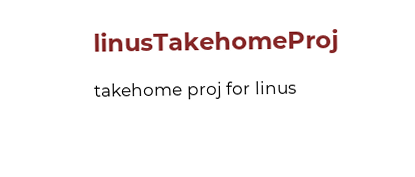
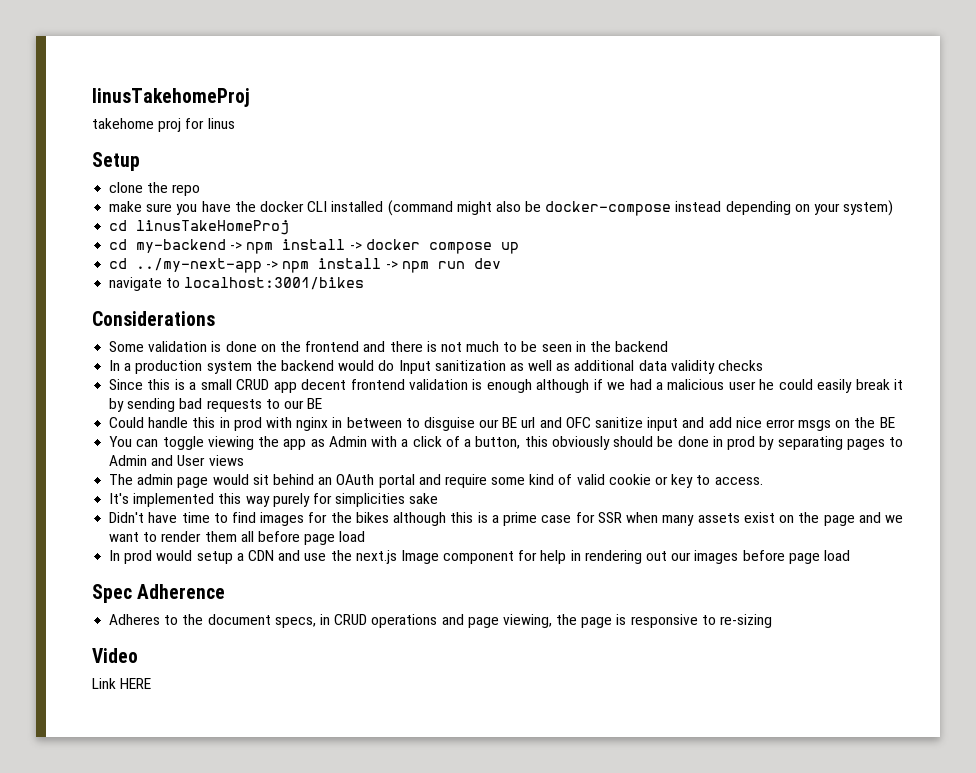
+ Setup
+ clone the repo
+ make sure you have the docker CLI installed (command might also be docker-compose instead depending on your system)
+ cd linusTakeHomeProj
+ cd my-backend -> npm install -> docker compose up
+ cd ../my-next-app -> npm install -> npm run dev
+ navigate to localhost:3001/bikes
+ Considerations
+ Some validation is done on the frontend and there is not much to be seen in the backend
+ In a production system the backend would do Input sanitization as well as additional data validity checks
+ Since this is a small CRUD app decent frontend validation is enough although if we had a malicious user he could easily break it by sending bad requests to our BE
+ Could handle this in prod with nginx in between to disguise our BE url and OFC sanitize input and add nice error msgs on the BE
+ You can toggle viewing the app as Admin with a click of a button, this obviously should be done in prod by separating pages to Admin and User views
+ The admin page would sit behind an OAuth portal and require some kind of valid cookie or key to access.
+ It's implemented this way purely for simplicities sake
+ Didn't have time to find images for the bikes although this is a prime case for SSR when many assets exist on the page and we want to render them all before page load
+ In prod would setup a CDN and use the next.js Image component for help in rendering out our images before page load
+ Spec Adherence
+ Adheres to the document specs, in CRUD operations and page viewing, the page is responsive to re-sizing
+ Video
+ Link HERE

